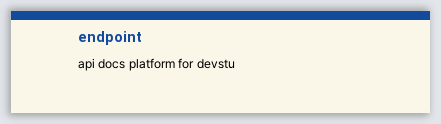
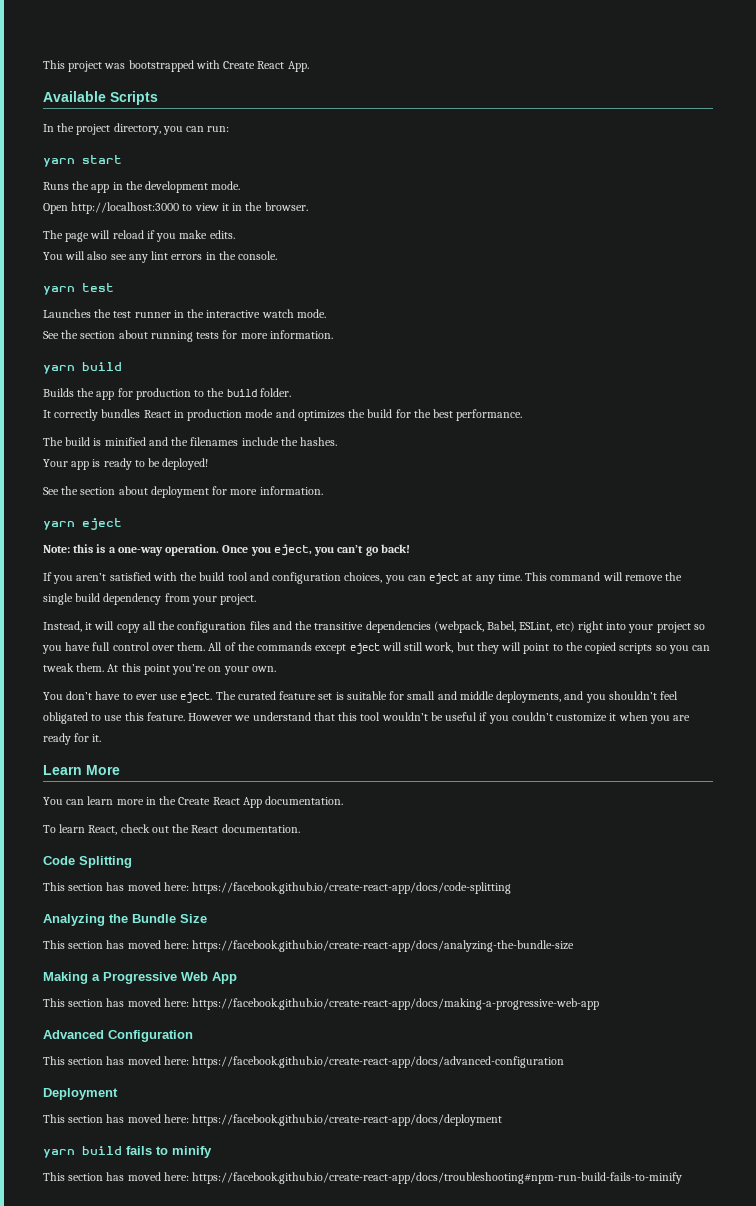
- endpoint
- api docs platform for devstu
+ This project was bootstrapped with Create React App.
+ Available Scripts
+ In the project directory, you can run:
+ yarn start
+ Runs the app in the development mode.
+ Open http://localhost:3000 to view it in the browser.
+ The page will reload if you make edits.
+ You will also see any lint errors in the console.
+ yarn test
+ Launches the test runner in the interactive watch mode.
+ See the section about running tests for more information.
+ yarn build
+ Builds the app for production to the build folder.
+ It correctly bundles React in production mode and optimizes the build for the best performance.
+ The build is minified and the filenames include the hashes.
+ Your app is ready to be deployed!
+ See the section about deployment for more information.
+ yarn eject
+ Note: this is a one-way operation. Once you eject, you can’t go back!
+ If you aren’t satisfied with the build tool and configuration choices, you can eject at any time. This command will remove the single build dependency from your project.
+ Instead, it will copy all the configuration files and the transitive dependencies (webpack, Babel, ESLint, etc) right into your project so you have full control over them. All of the commands except eject will still work, but they will point to the copied scripts so you can tweak them. At this point you’re on your own.
+ You don’t have to ever use eject. The curated feature set is suitable for small and middle deployments, and you shouldn’t feel obligated to use this feature. However we understand that this tool wouldn’t be useful if you couldn’t customize it when you are ready for it.
+ Learn More
+ You can learn more in the Create React App documentation.
+ To learn React, check out the React documentation.
+ Code Splitting
+ This section has moved here: https://facebook.github.io/create-react-app/docs/code-splitting
+ Analyzing the Bundle Size
+ This section has moved here: https://facebook.github.io/create-react-app/docs/analyzing-the-bundle-size
+ Making a Progressive Web App
+ This section has moved here: https://facebook.github.io/create-react-app/docs/making-a-progressive-web-app
+ Advanced Configuration
+ This section has moved here: https://facebook.github.io/create-react-app/docs/advanced-configuration
+ Deployment
+ This section has moved here: https://facebook.github.io/create-react-app/docs/deployment
+ yarn build fails to minify
+ This section has moved here: https://facebook.github.io/create-react-app/docs/troubleshooting#npm-run-build-fails-to-minify

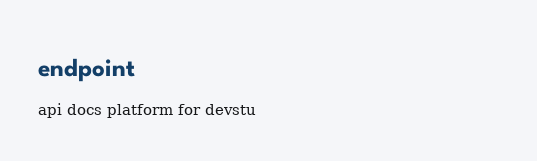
- This project was bootstrapped with Create React App.
- Available Scripts
- In the project directory, you can run:
- yarn start
- Runs the app in the development mode.
- Open http://localhost:3000 to view it in the browser.
- The page will reload if you make edits.
- You will also see any lint errors in the console.
- yarn test
- Launches the test runner in the interactive watch mode.
- See the section about running tests for more information.
- yarn build
- Builds the app for production to the build folder.
- It correctly bundles React in production mode and optimizes the build for the best performance.
- The build is minified and the filenames include the hashes.
- Your app is ready to be deployed!
- See the section about deployment for more information.
- yarn eject
- Note: this is a one-way operation. Once you eject, you can’t go back!
- If you aren’t satisfied with the build tool and configuration choices, you can eject at any time. This command will remove the single build dependency from your project.
- Instead, it will copy all the configuration files and the transitive dependencies (webpack, Babel, ESLint, etc) right into your project so you have full control over them. All of the commands except eject will still work, but they will point to the copied scripts so you can tweak them. At this point you’re on your own.
- You don’t have to ever use eject. The curated feature set is suitable for small and middle deployments, and you shouldn’t feel obligated to use this feature. However we understand that this tool wouldn’t be useful if you couldn’t customize it when you are ready for it.
- Learn More
- You can learn more in the Create React App documentation.
- To learn React, check out the React documentation.
- Code Splitting
- This section has moved here: https://facebook.github.io/create-react-app/docs/code-splitting
- Analyzing the Bundle Size
- This section has moved here: https://facebook.github.io/create-react-app/docs/analyzing-the-bundle-size
- Making a Progressive Web App
- This section has moved here: https://facebook.github.io/create-react-app/docs/making-a-progressive-web-app
- Advanced Configuration
- This section has moved here: https://facebook.github.io/create-react-app/docs/advanced-configuration
- Deployment
- This section has moved here: https://facebook.github.io/create-react-app/docs/deployment
- yarn build fails to minify
- This section has moved here: https://facebook.github.io/create-react-app/docs/troubleshooting#npm-run-build-fails-to-minify
+ endpoint
+ api docs platform for devstu

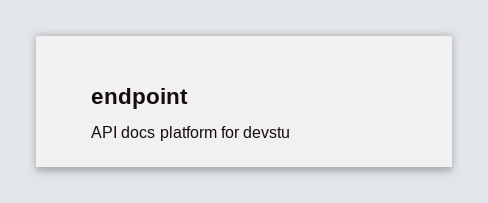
- api docs platform for devstu
+ API docs platform for devstu

